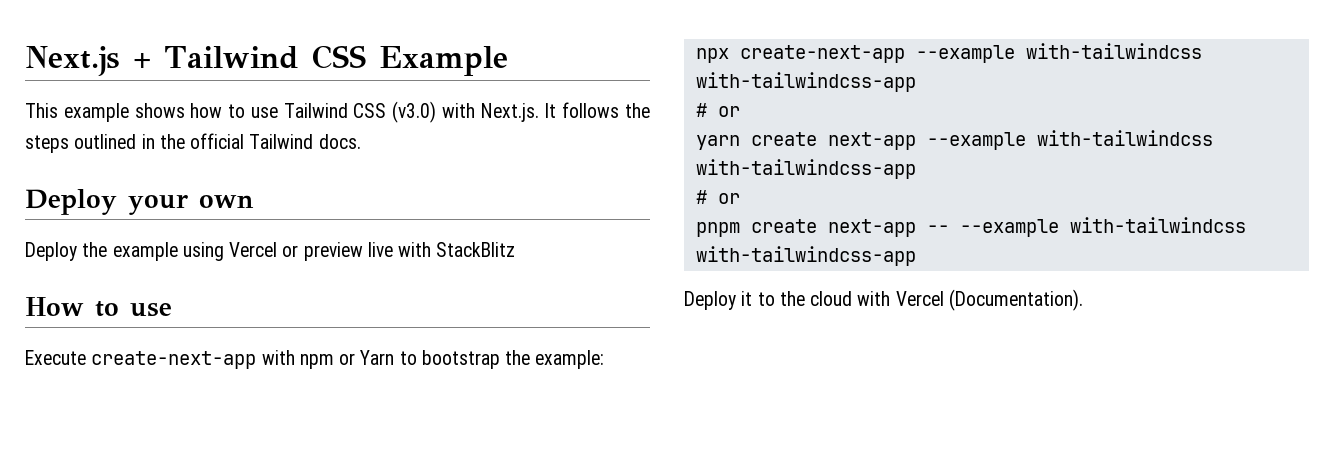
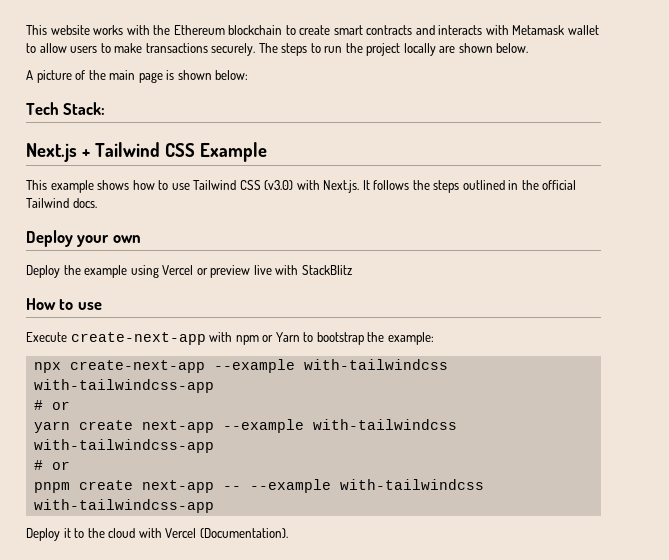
+ This website works with the Ethereum blockchain to create smart contracts and interacts with Metamask wallet to allow users to make transactions securely. The steps to run the project locally are shown below.
+ A picture of the main page is shown below:
+ Tech Stack:

